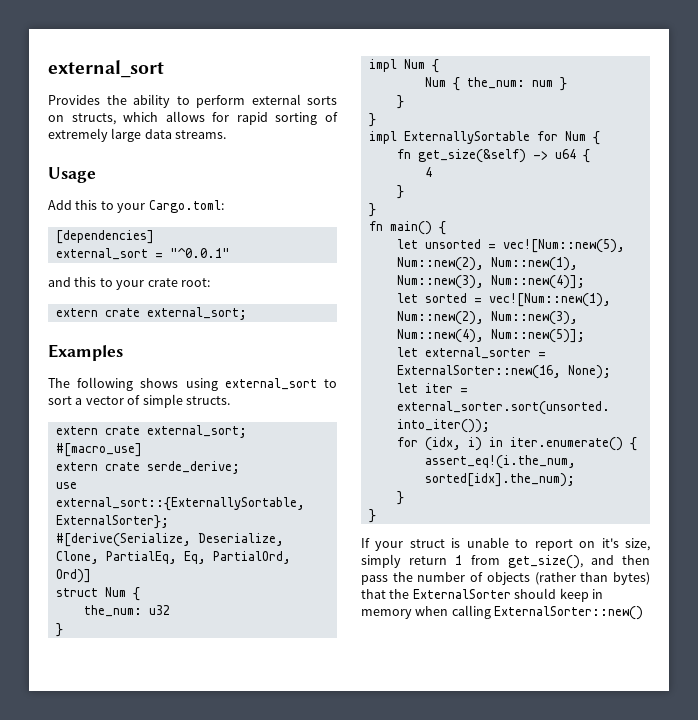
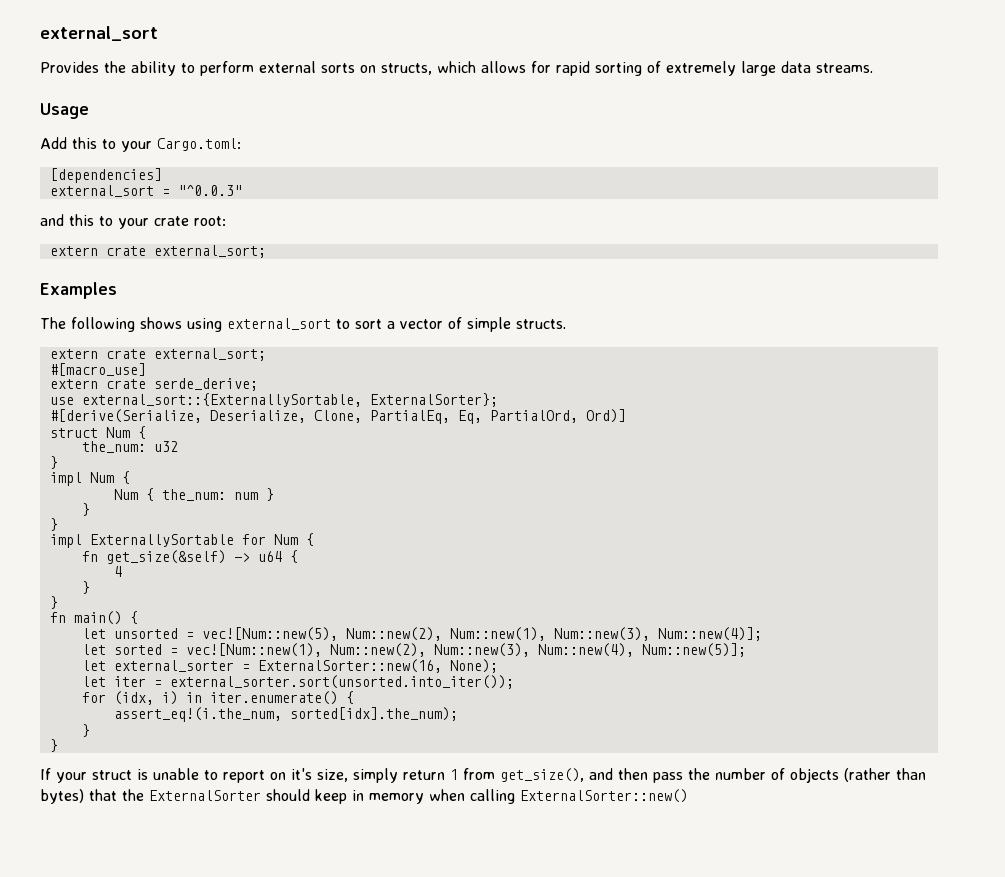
- external_sort = "^0.0.1"
+ external_sort = "^0.0.3"

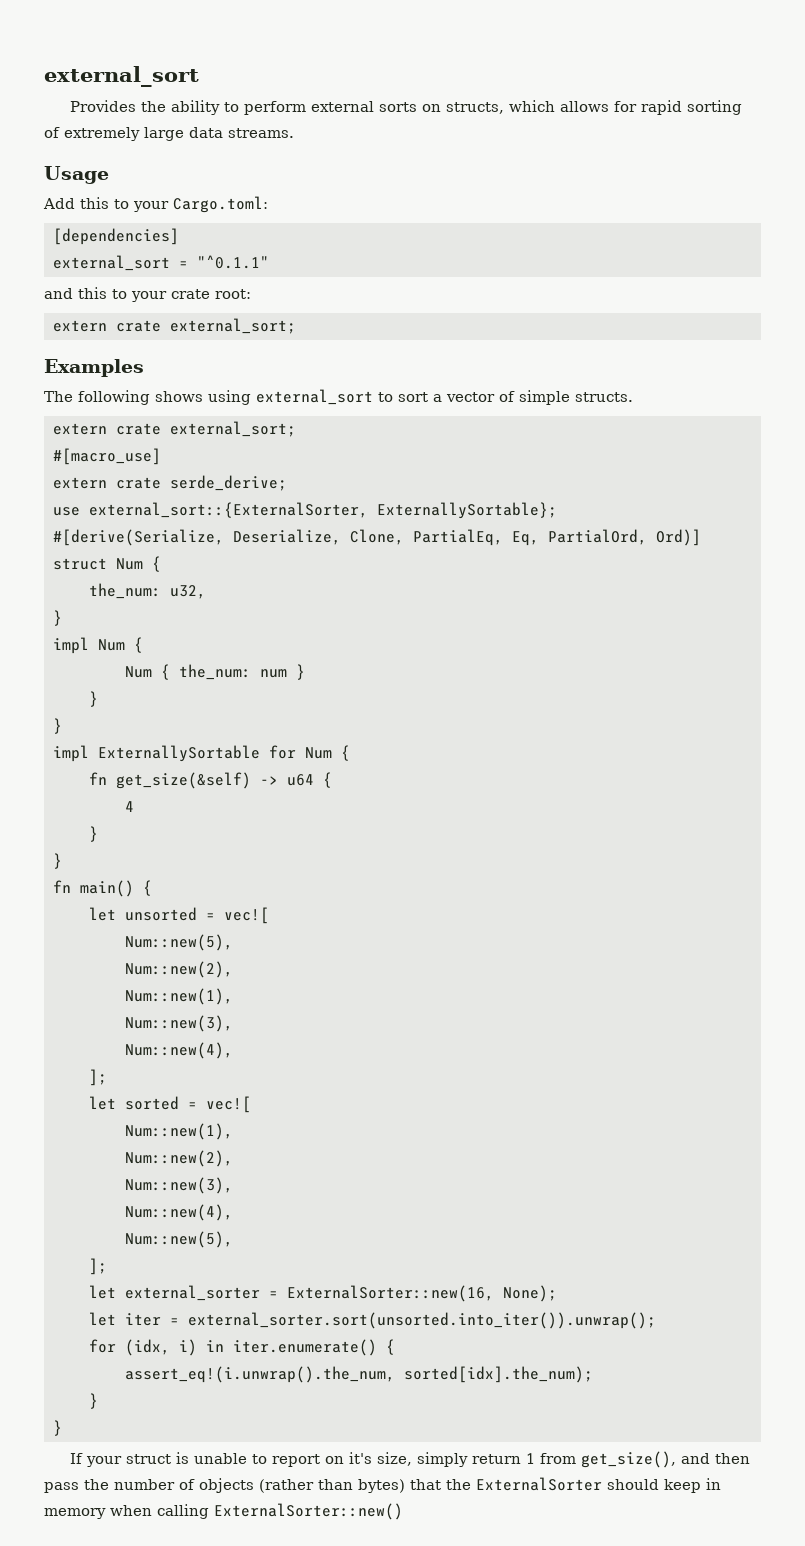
- external_sort = "^0.0.3"
+ external_sort = "^0.1.1"
- use external_sort::{ExternallySortable, ExternalSorter};
+ use external_sort::{ExternalSorter, ExternallySortable};
- the_num: u32
+ the_num: u32,
- let unsorted = vec![Num::new(5), Num::new(2), Num::new(1), Num::new(3), Num::new(4)];
+ let unsorted = vec![
+ Num::new(5),
+ Num::new(2),
+ Num::new(1),
+ Num::new(3),
+ Num::new(4),
+ ];
- let sorted = vec![Num::new(1), Num::new(2), Num::new(3), Num::new(4), Num::new(5)];
+ let sorted = vec![
+ Num::new(1),
+ Num::new(2),
+ Num::new(3),
+ Num::new(4),
+ Num::new(5),
+ ];
- let iter = external_sorter.sort(unsorted.into_iter());
+ let iter = external_sorter.sort(unsorted.into_iter()).unwrap();
- assert_eq!(i.the_num, sorted[idx].the_num);
+ assert_eq!(i.unwrap().the_num, sorted[idx].the_num);

